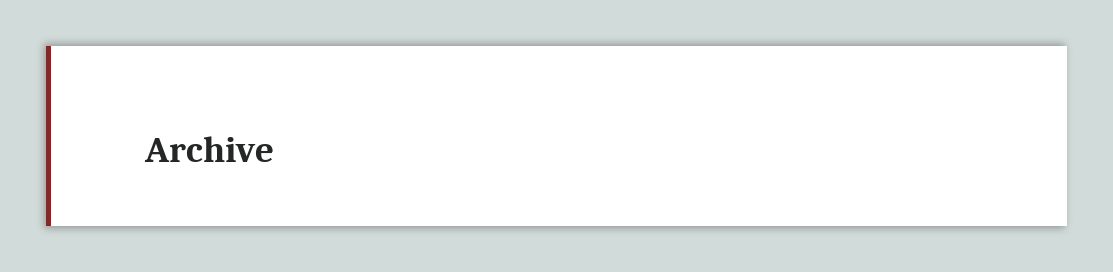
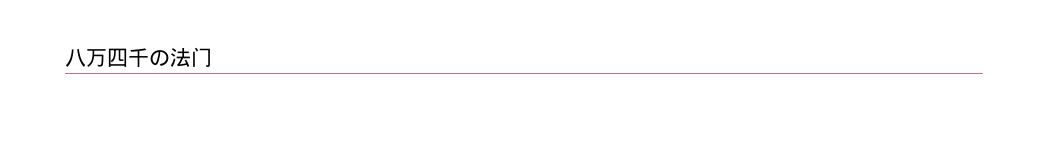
- Archive
+ 八万四千の法门

